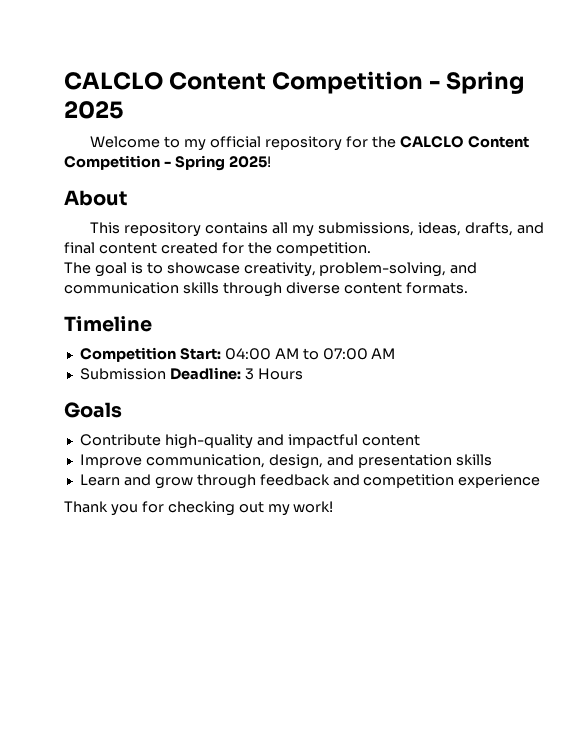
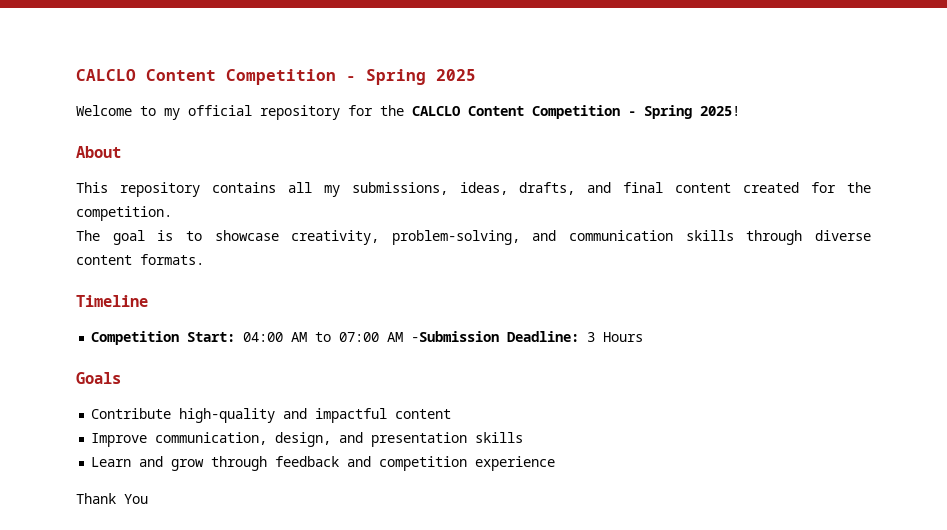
- Competition Start: 04:00 AM to 07:00 AM
- Submission Deadline: 3 Hours
+ Competition Start: 04:00 AM to 07:00 AM -Submission Deadline: 3 Hours
- Thank you for checking out my work!
+ Thank You

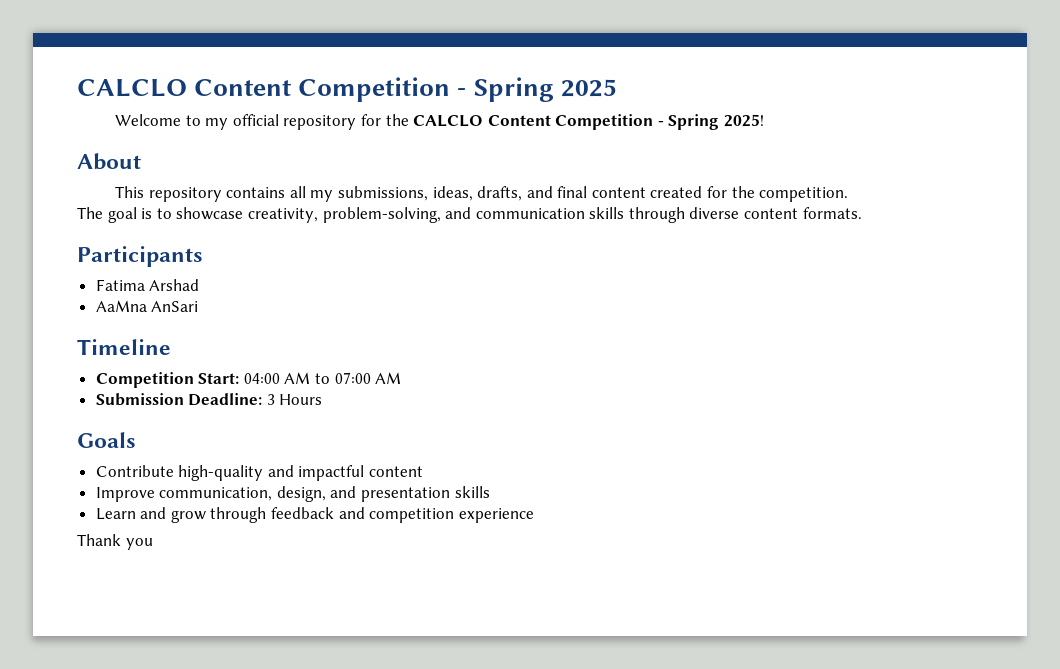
+ Participants
+ Fatima Arshad
+ AaMna AnSari
- Competition Start: 04:00 AM to 07:00 AM -Submission Deadline: 3 Hours
+ Competition Start: 04:00 AM to 07:00 AM
+ Submission Deadline: 3 Hours
- Thank You
+ Thank you

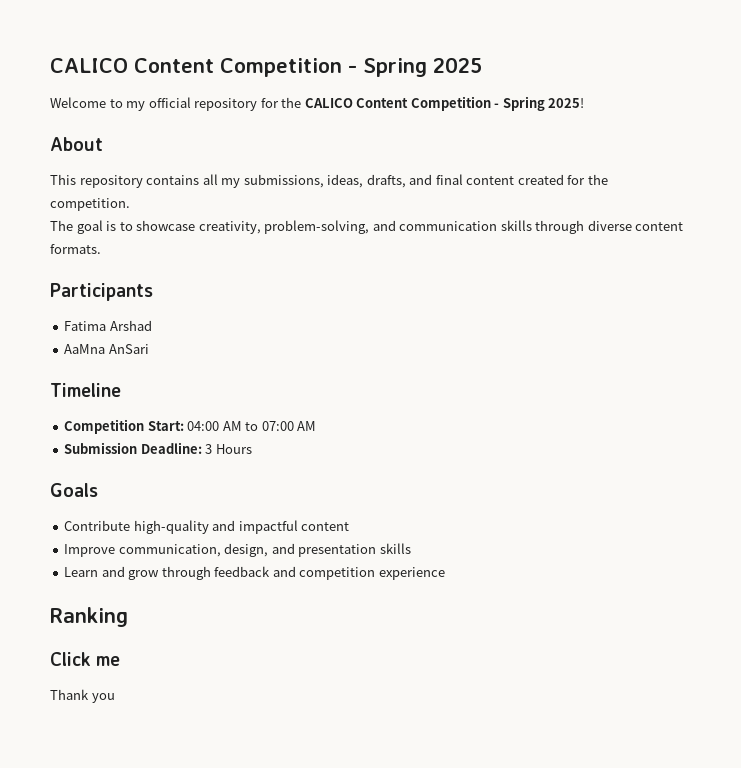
- CALCLO Content Competition - Spring 2025
+ CALICO Content Competition - Spring 2025
- Welcome to my official repository for the CALCLO Content Competition - Spring 2025!
+ Welcome to my official repository for the CALICO Content Competition - Spring 2025!
+ Ranking
+ Click me

